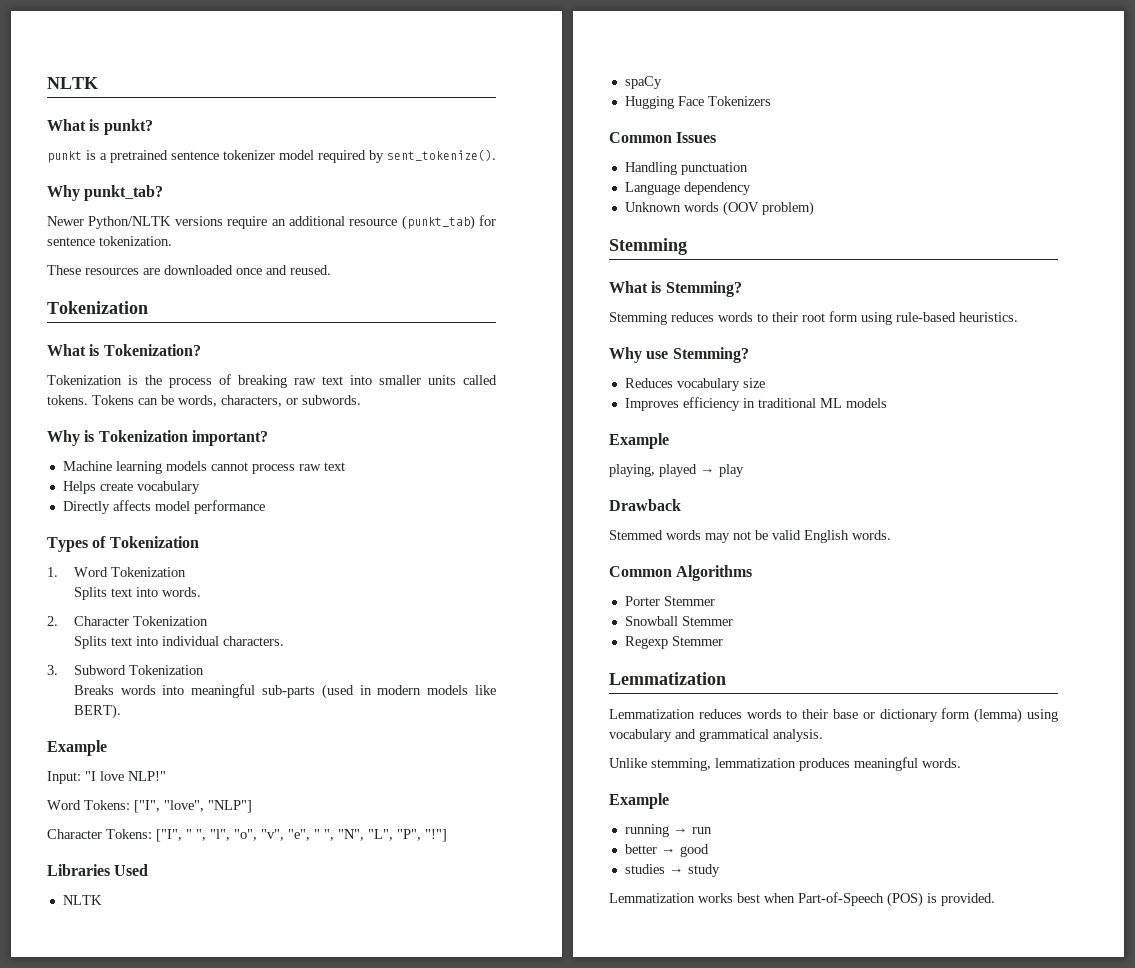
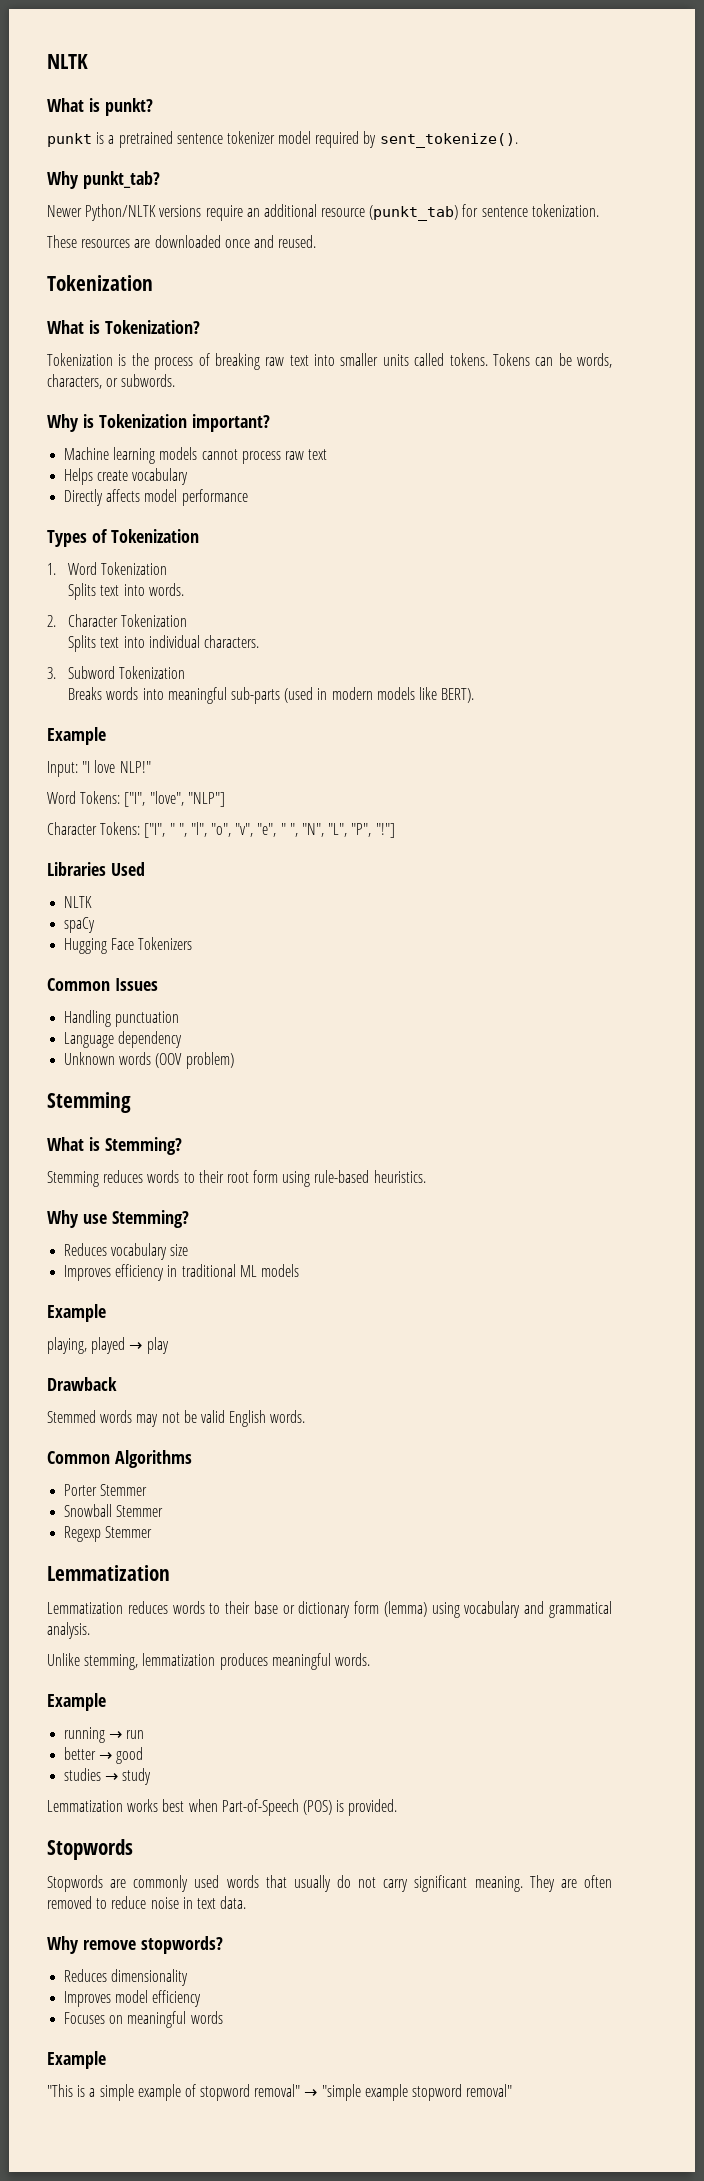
  Lemmatization works best when Part-of-Speech (POS) is provided.
+ Stopwords
+ Stopwords are commonly used words that usually do not carry significant meaning. They are often removed to reduce noise in text data.
+ Why remove stopwords?
+ Reduces dimensionality
+ Improves model efficiency
+ Focuses on meaningful words
+ Example
+ "This is a simple example of stopword removal" → "simple example stopword removal"

